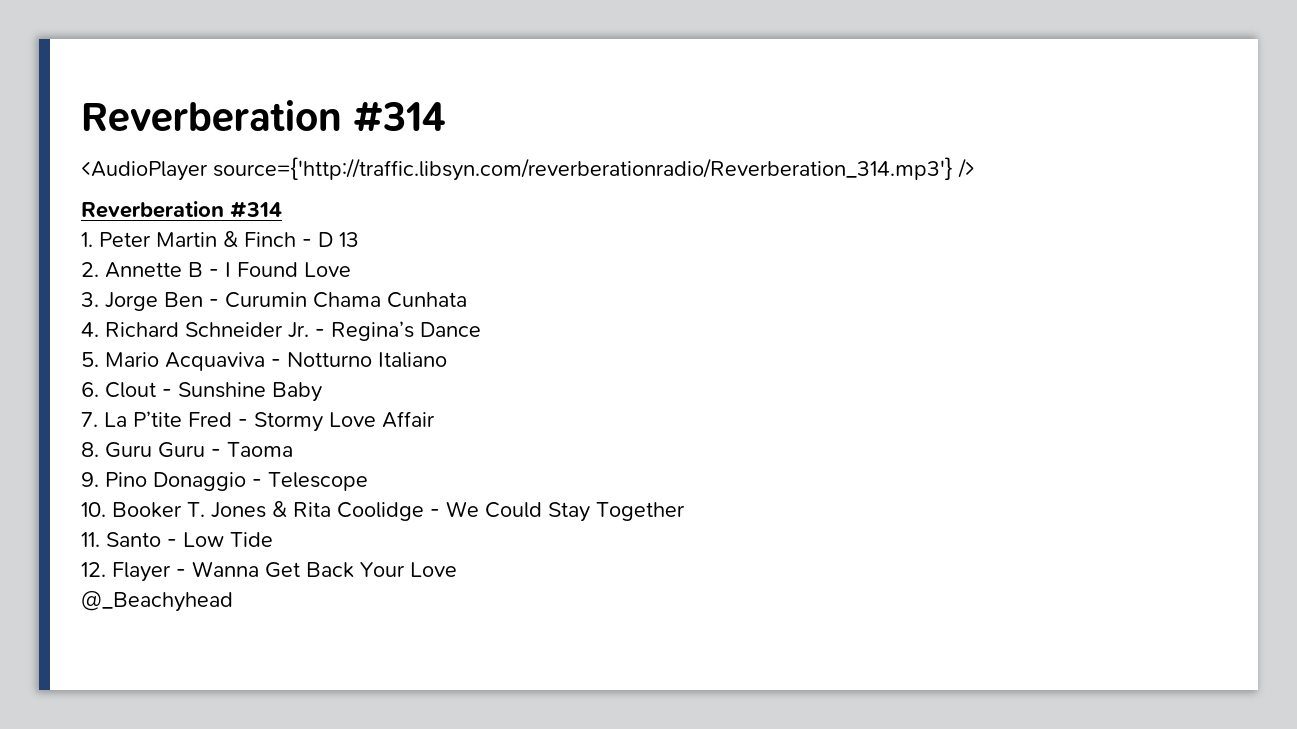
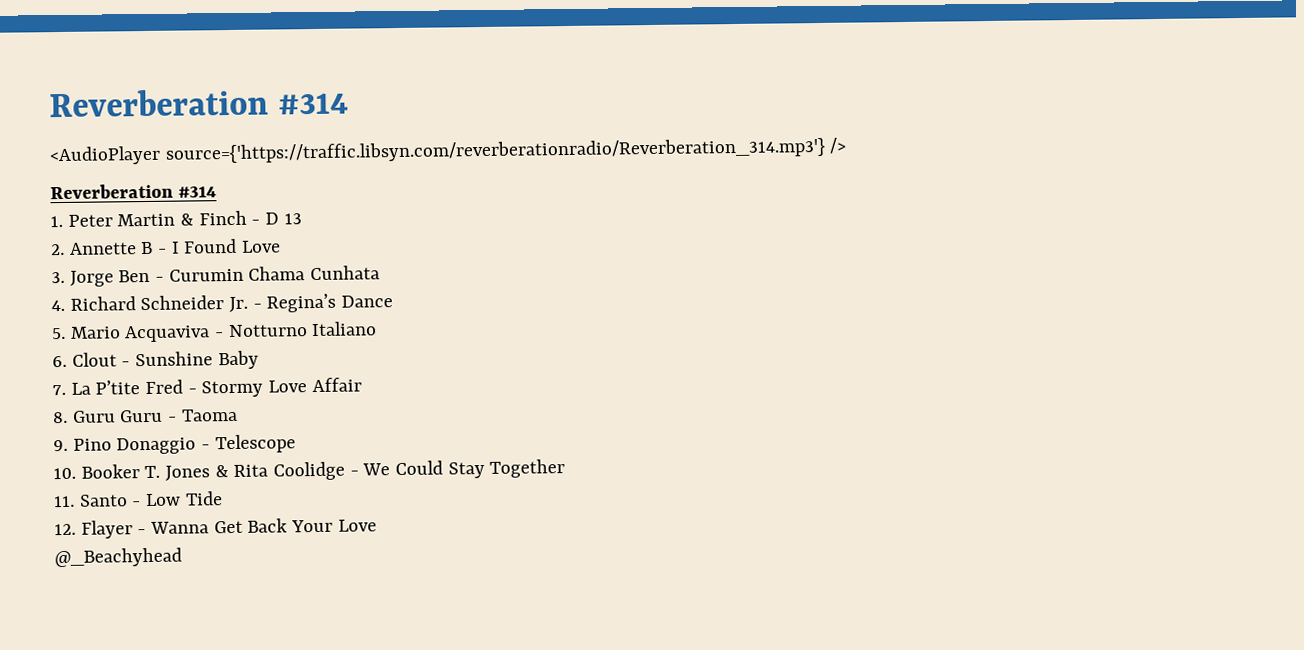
- <AudioPlayer source={'http://traffic.libsyn.com/reverberationradio/Reverberation_314.mp3'} />
+ <AudioPlayer source={'https://traffic.libsyn.com/reverberationradio/Reverberation_314.mp3'} />

